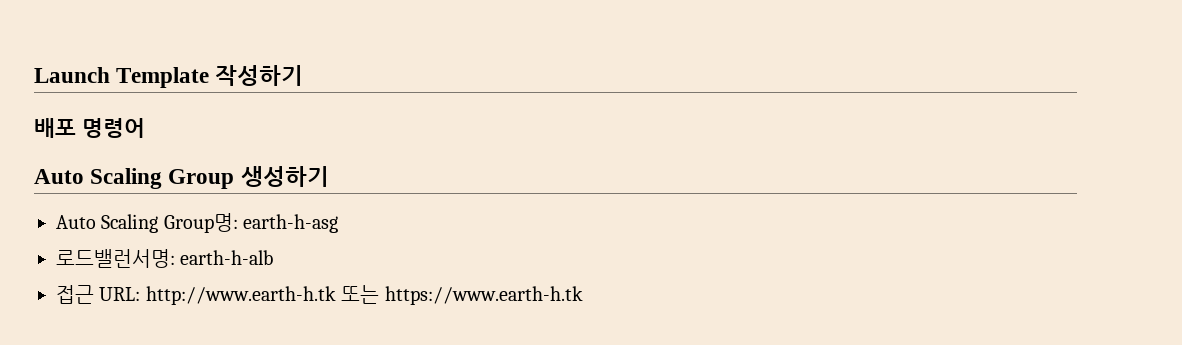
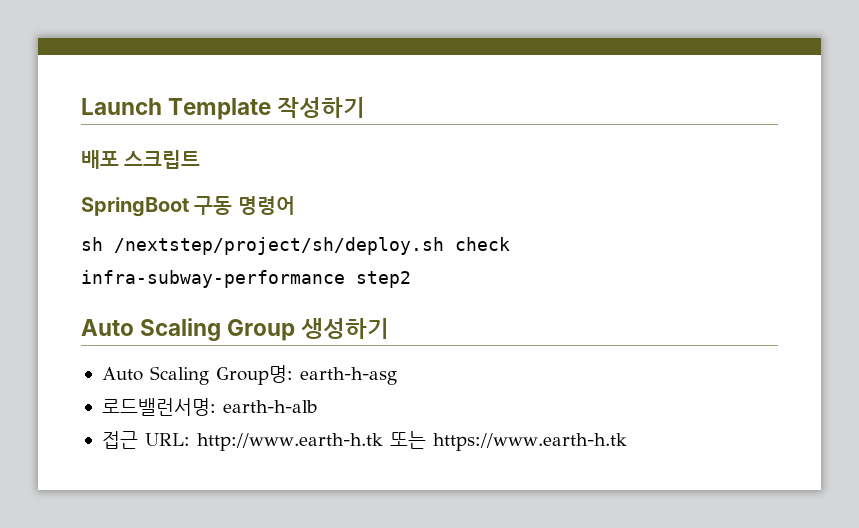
- 배포 명령어
+ 배포 스크립트
+ SpringBoot 구동 명령어
+ sh /nextstep/project/sh/deploy.sh check infra-subway-performance step2

